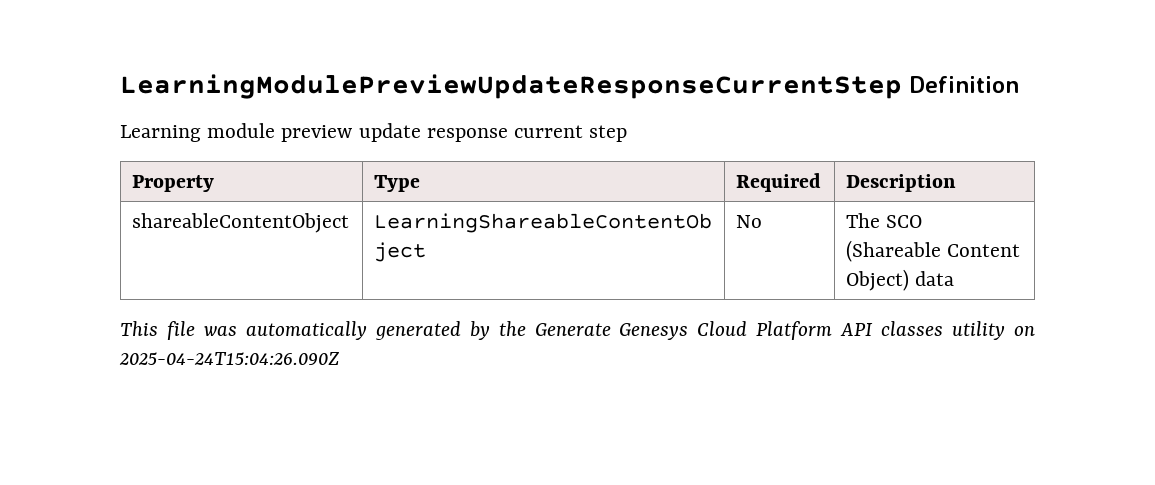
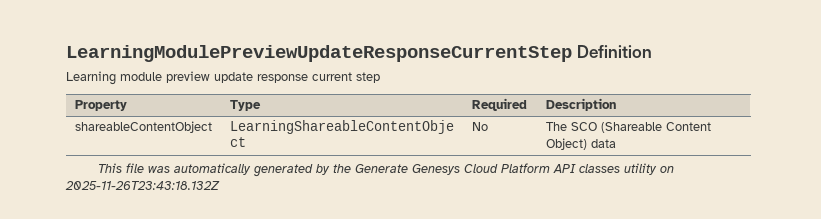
- This file was automatically generated by the Generate Genesys Cloud Platform API classes utility on 2025-04-24T15:04:26.090Z
+ This file was automatically generated by the Generate Genesys Cloud Platform API classes utility on 2025-11-26T23:43:18.132Z

